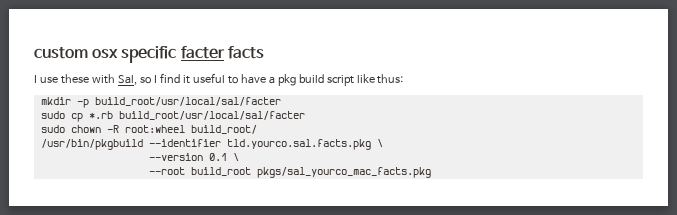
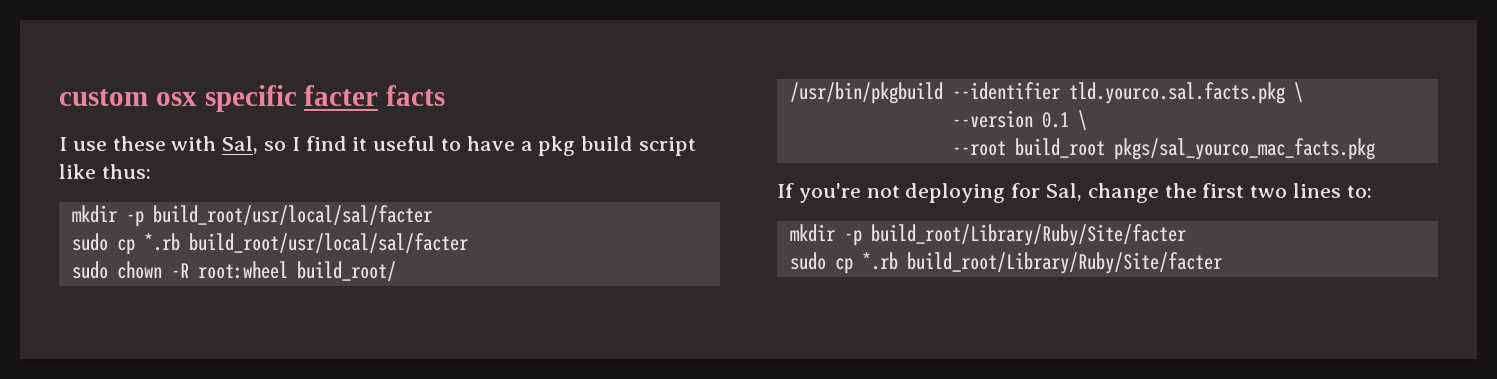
+ If you're not deploying for Sal, change the first two lines to:
+ mkdir -p build_root/Library/Ruby/Site/facter
+ sudo cp *.rb build_root/Library/Ruby/Site/facter

